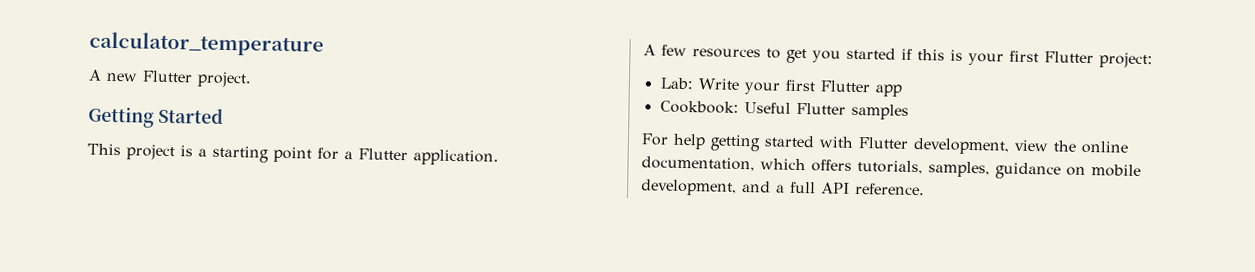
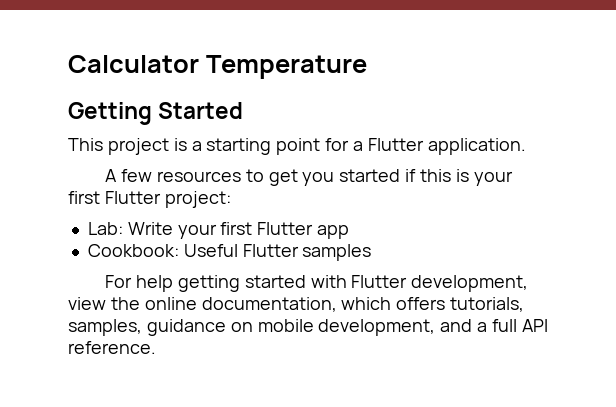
- calculator_temperature
- A new Flutter project.
+ Calculator Temperature

